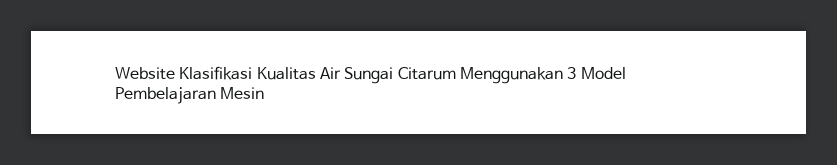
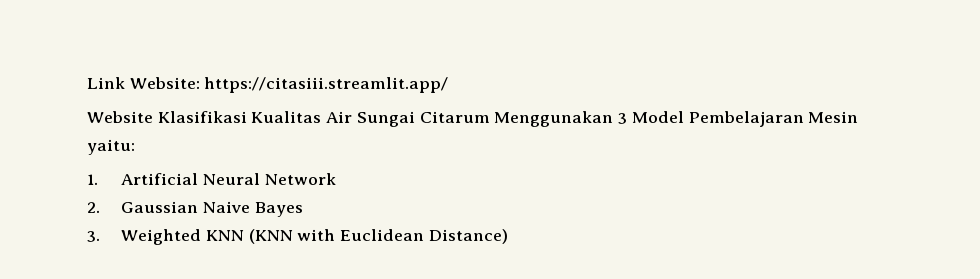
+ Link Website: https://citasiii.streamlit.app/
- Website Klasifikasi Kualitas Air Sungai Citarum Menggunakan 3 Model Pembelajaran Mesin
+ Website Klasifikasi Kualitas Air Sungai Citarum Menggunakan 3 Model Pembelajaran Mesin yaitu:
+ 1. Artificial Neural Network
+ 2. Gaussian Naive Bayes
+ 3. Weighted KNN (KNN with Euclidean Distance)

